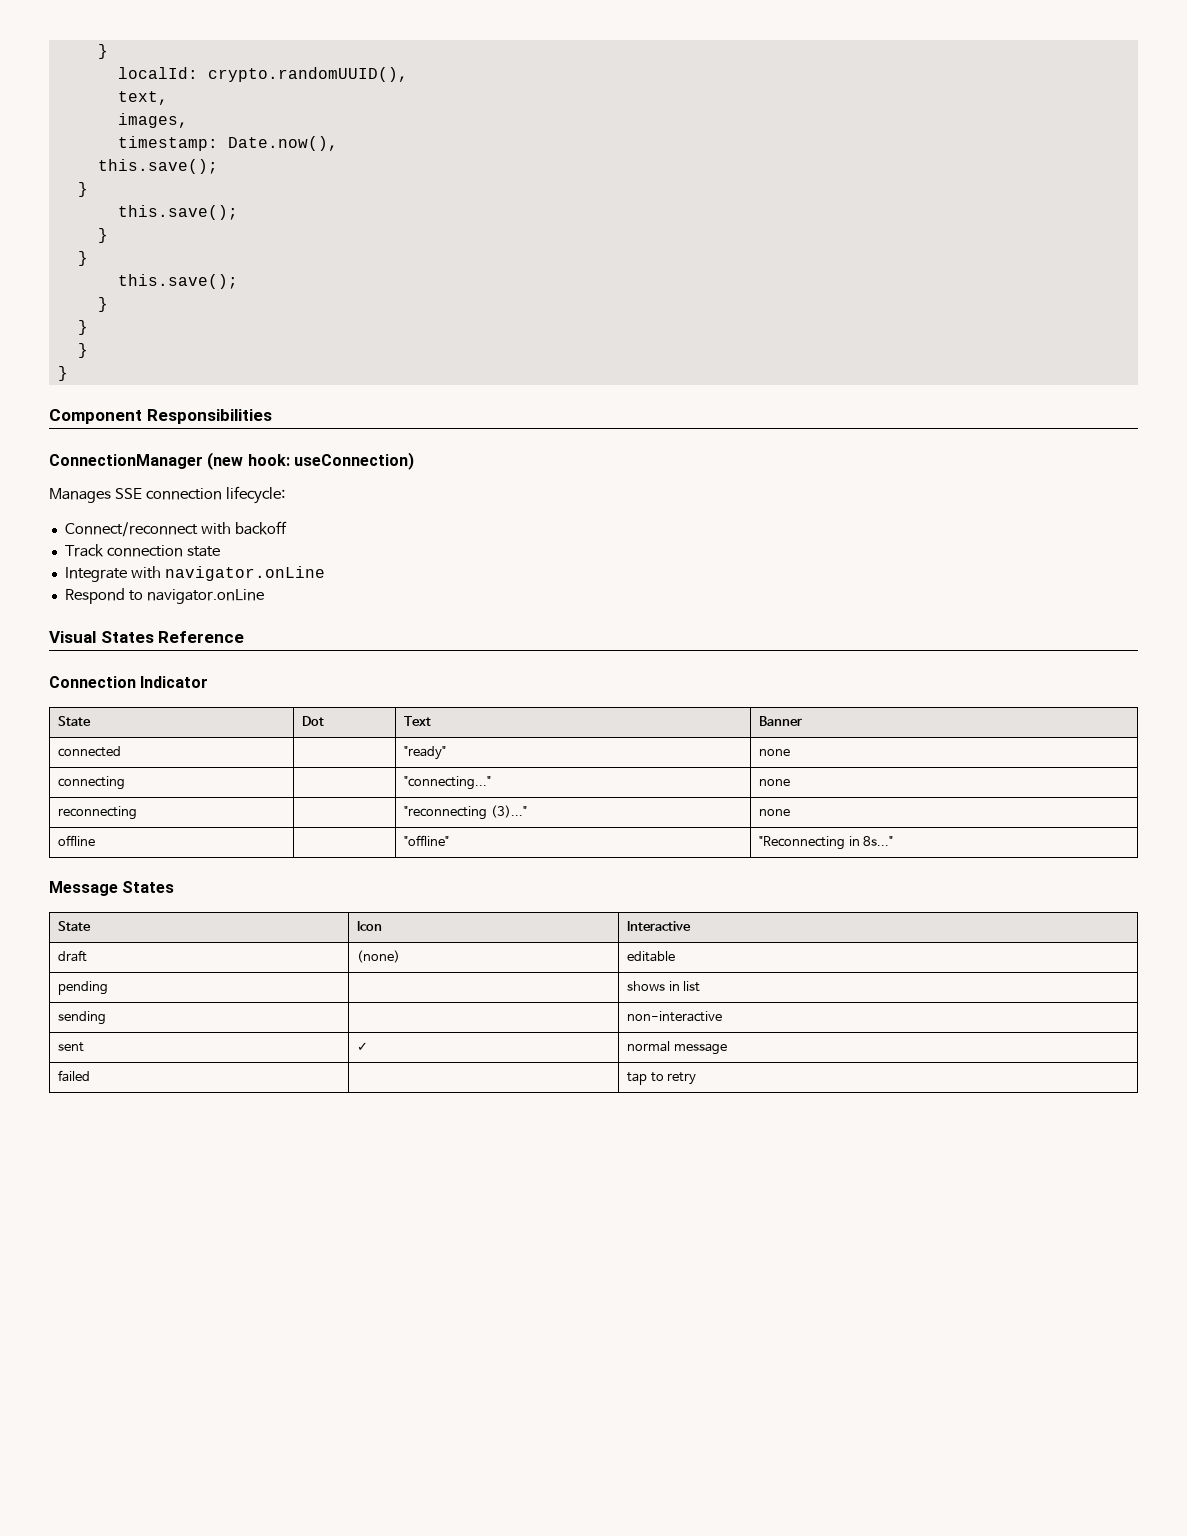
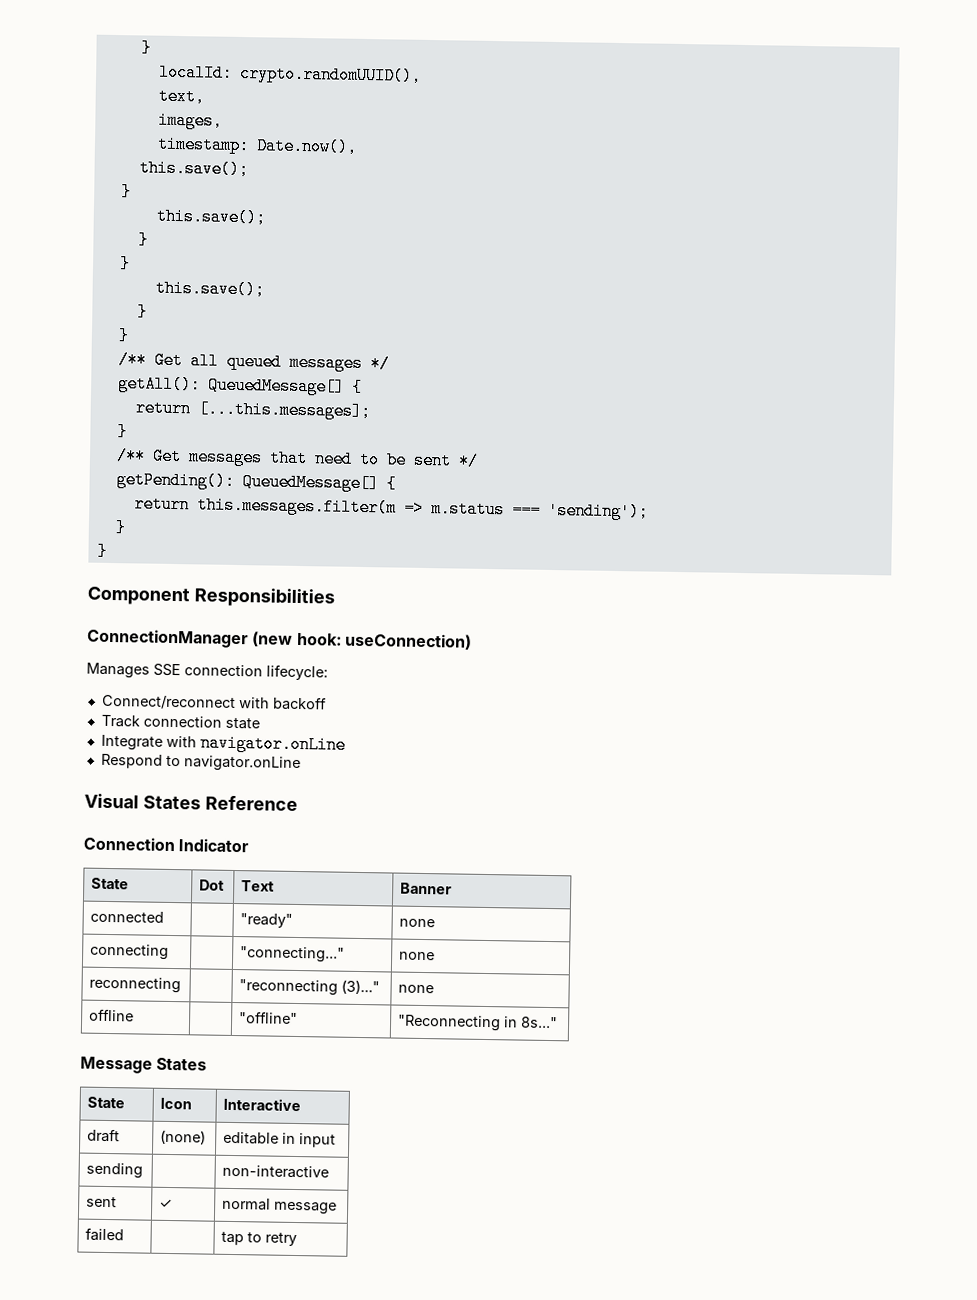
+ /** Get all queued messages */
+ getAll(): QueuedMessage[] {
+ return [...this.messages];
+ }
+ /** Get messages that need to be sent */
+ getPending(): QueuedMessage[] {
+ return this.messages.filter(m => m.status === 'sending');
- draft | (none) | editable
- pending | | shows in list
+ draft | (none) | editable in input

